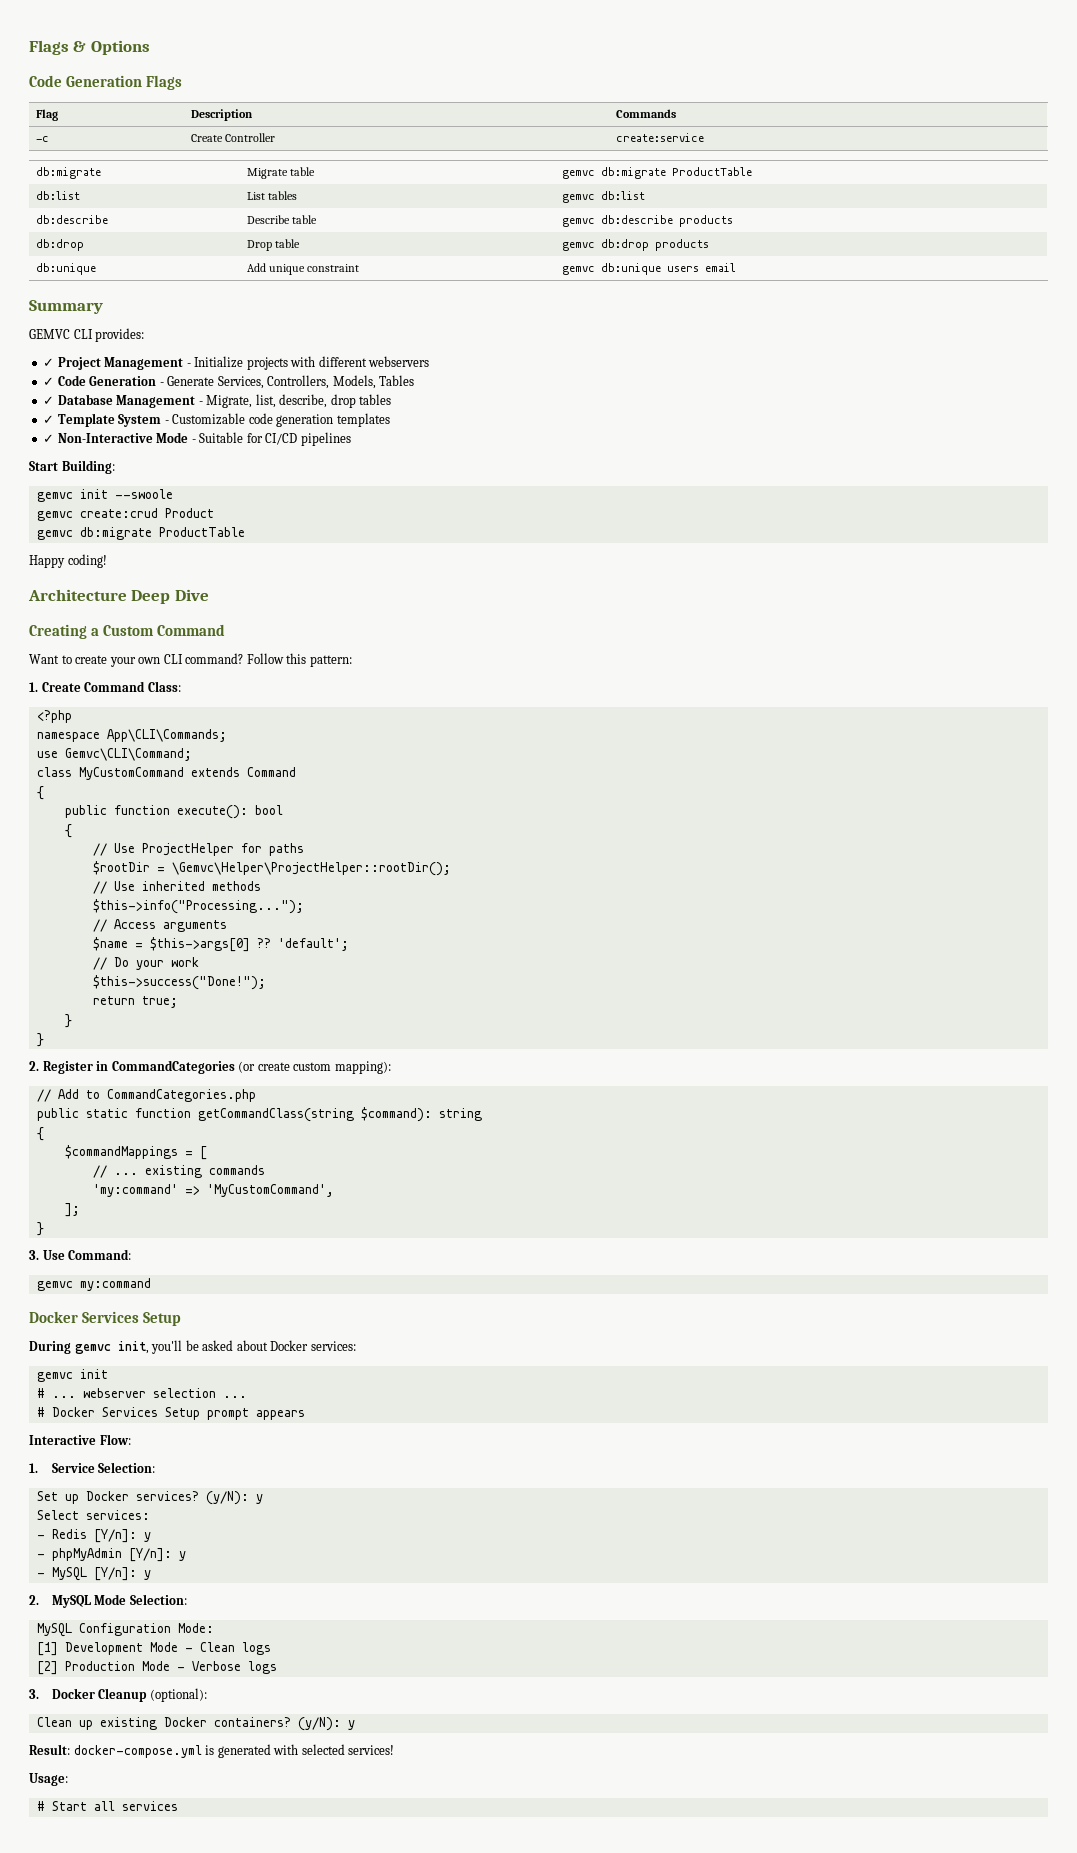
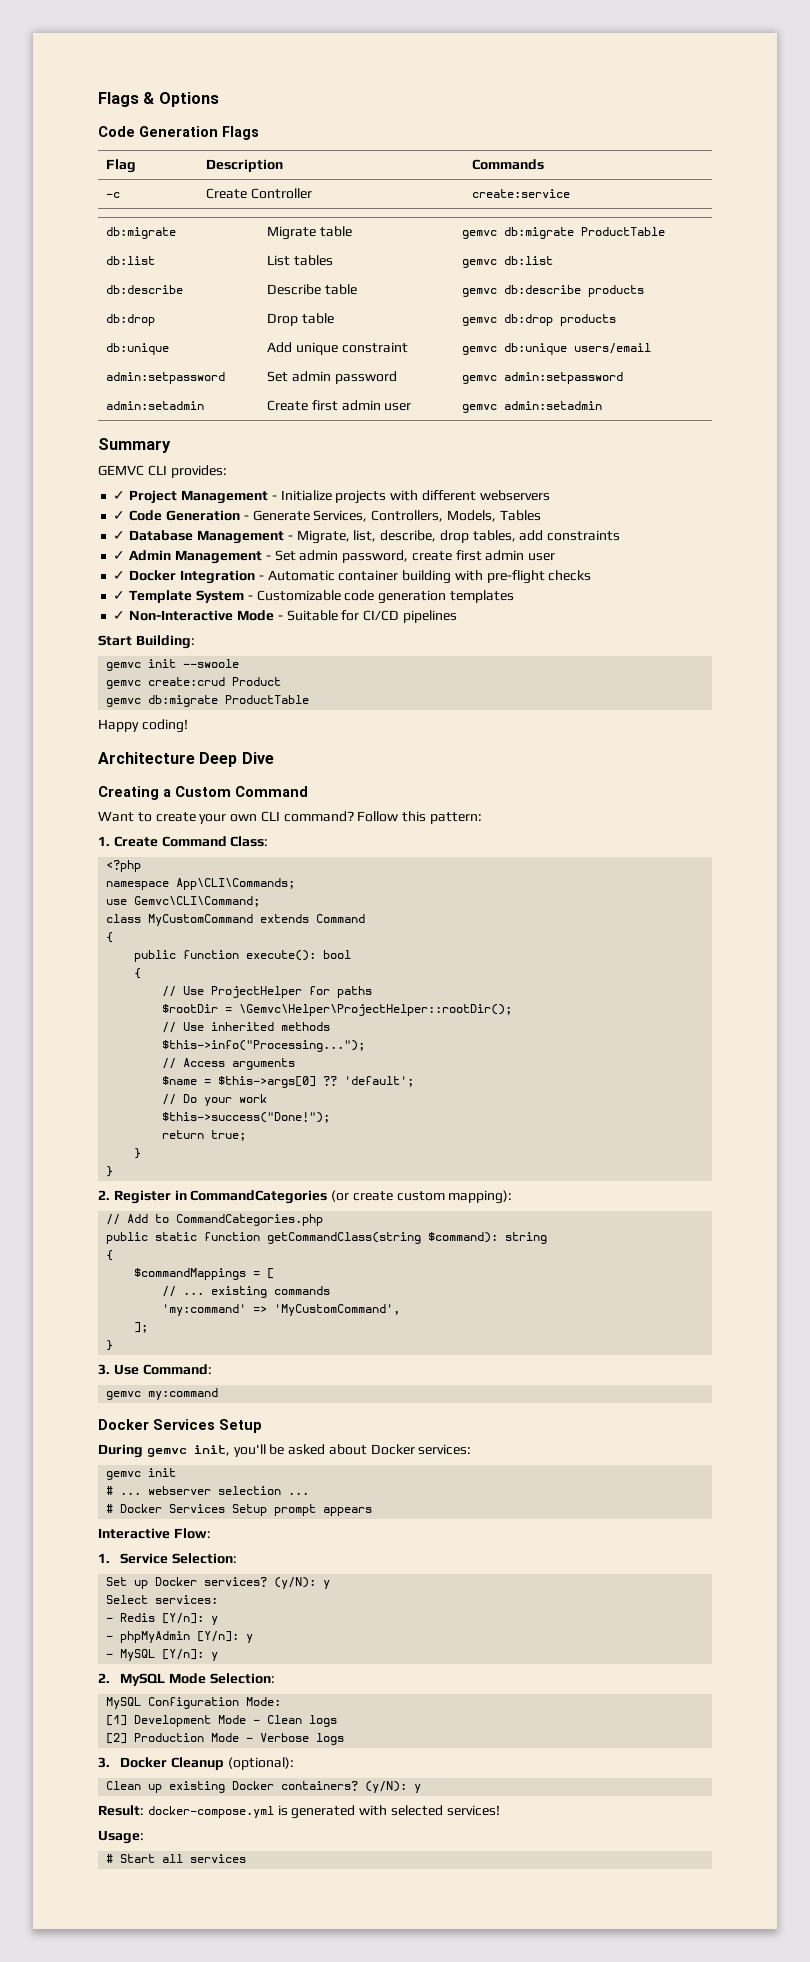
- db:unique | Add unique constraint | gemvc db:unique users email
+ db:unique | Add unique constraint | gemvc db:unique users/email
+ admin:setpassword | Set admin password | gemvc admin:setpassword
+ admin:setadmin | Create first admin user | gemvc admin:setadmin
- ✓ Database Management - Migrate, list, describe, drop tables
+ ✓ Database Management - Migrate, list, describe, drop tables, add constraints
+ ✓ Admin Management - Set admin password, create first admin user
+ ✓ Docker Integration - Automatic container building with pre-flight checks

